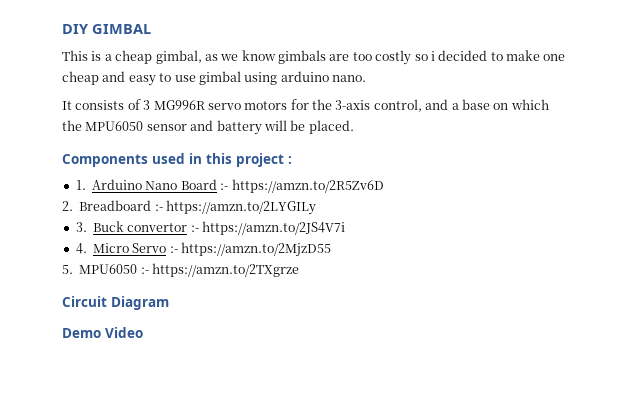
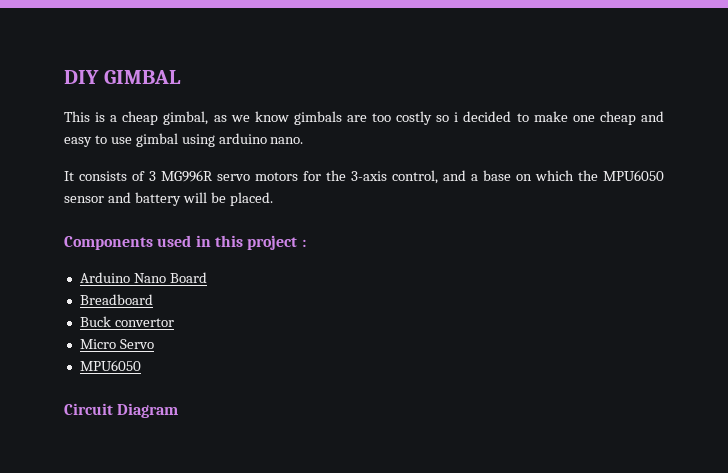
- 1. Arduino Nano Board :- https://amzn.to/2R5Zv6D
- 2. Breadboard :- https://amzn.to/2LYGILy
- 3. Buck convertor :- https://amzn.to/2JS4V7i
- 4. Micro Servo :- https://amzn.to/2MjzD55
- 5. MPU6050 :- https://amzn.to/2TXgrze
+ Arduino Nano Board
+ Breadboard
+ Buck convertor
+ Micro Servo
+ MPU6050
- Demo Video

